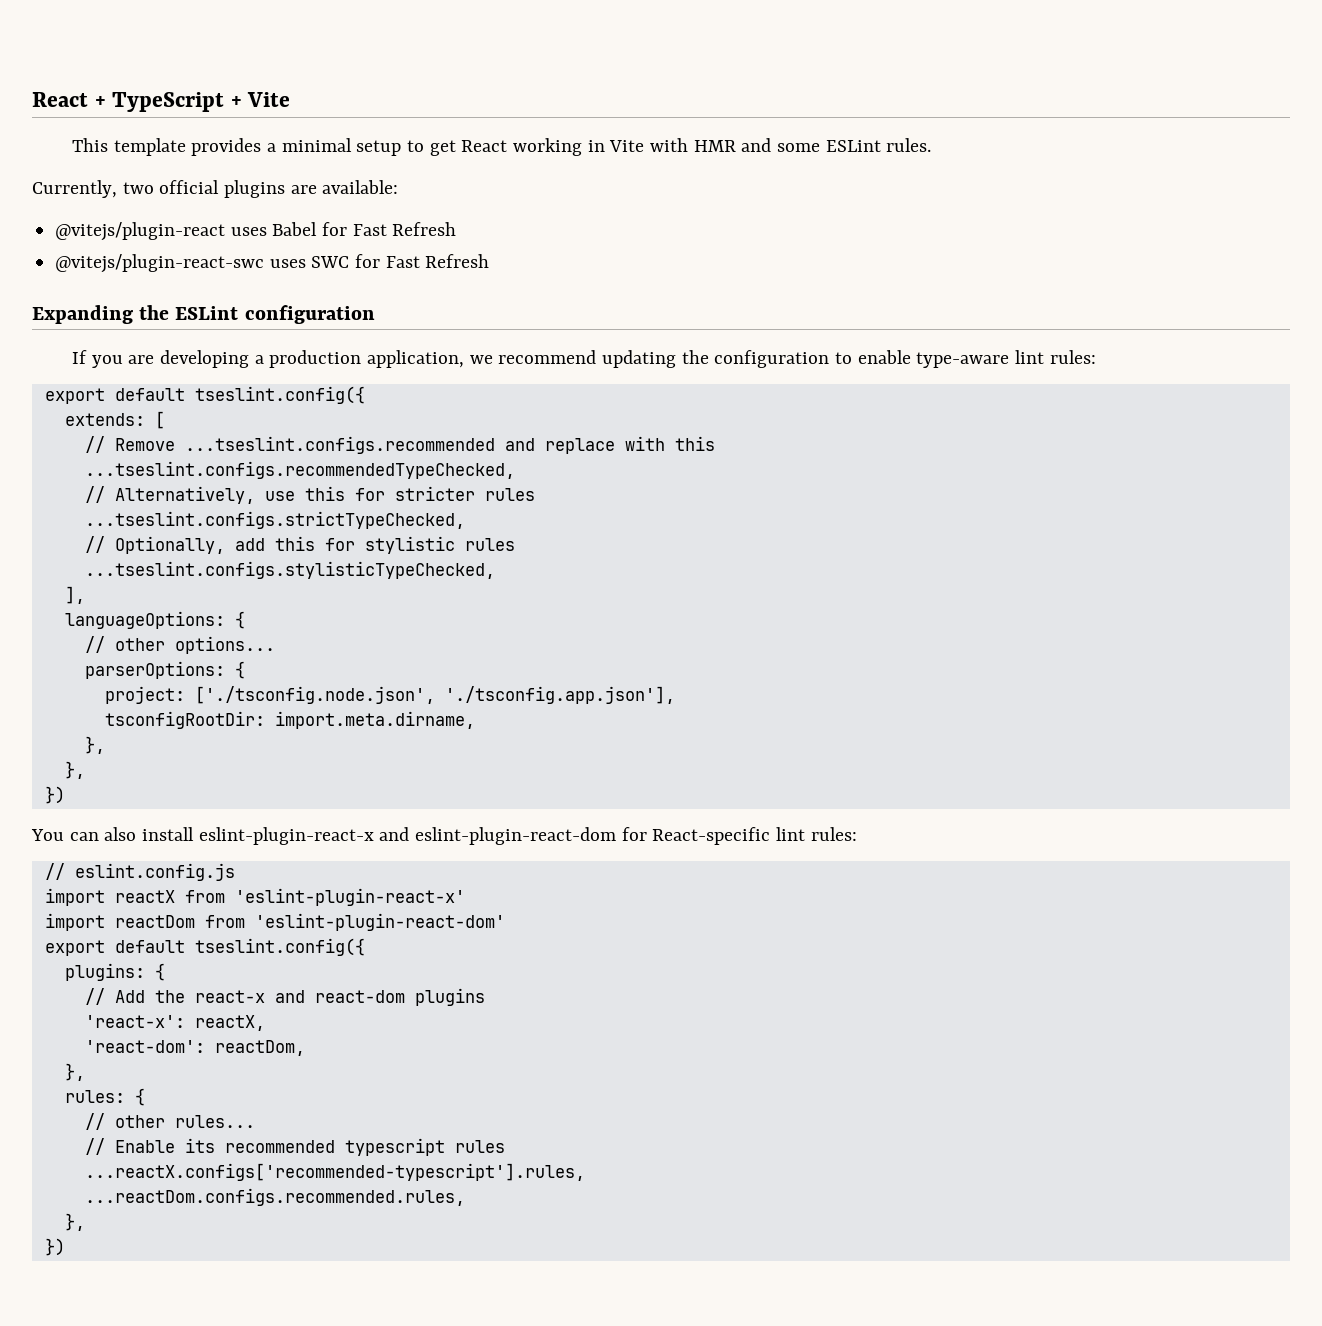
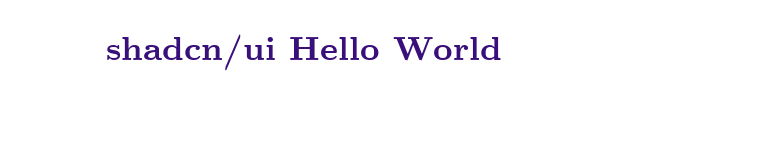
- React + TypeScript + Vite
- This template provides a minimal setup to get React working in Vite with HMR and some ESLint rules.
- Currently, two official plugins are available:
- @vitejs/plugin-react uses Babel for Fast Refresh
- @vitejs/plugin-react-swc uses SWC for Fast Refresh
- Expanding the ESLint configuration
- If you are developing a production application, we recommend updating the configuration to enable type-aware lint rules:
- export default tseslint.config({
- extends: [
- // Remove ...tseslint.configs.recommended and replace with this
- ...tseslint.configs.recommendedTypeChecked,
- // Alternatively, use this for stricter rules
- ...tseslint.configs.strictTypeChecked,
- // Optionally, add this for stylistic rules
- ...tseslint.configs.stylisticTypeChecked,
- ],
- languageOptions: {
- // other options...
- parserOptions: {
- project: ['./tsconfig.node.json', './tsconfig.app.json'],
- tsconfigRootDir: import.meta.dirname,
- },
- },
- })
- You can also install eslint-plugin-react-x and eslint-plugin-react-dom for React-specific lint rules:
- // eslint.config.js
- import reactX from 'eslint-plugin-react-x'
- import reactDom from 'eslint-plugin-react-dom'
- export default tseslint.config({
- plugins: {
- // Add the react-x and react-dom plugins
- 'react-x': reactX,
- 'react-dom': reactDom,
- },
- rules: {
- // other rules...
- // Enable its recommended typescript rules
- ...reactX.configs['recommended-typescript'].rules,
- ...reactDom.configs.recommended.rules,
- },
- })
+ shadcn/ui Hello World

